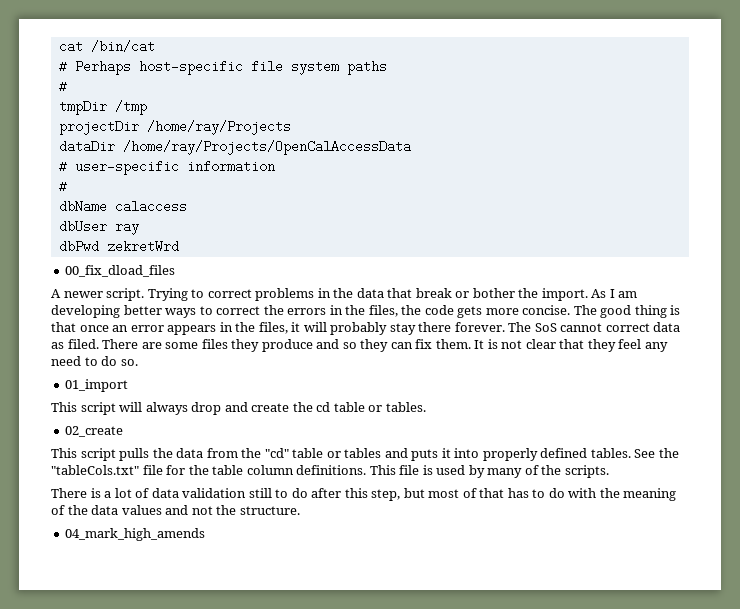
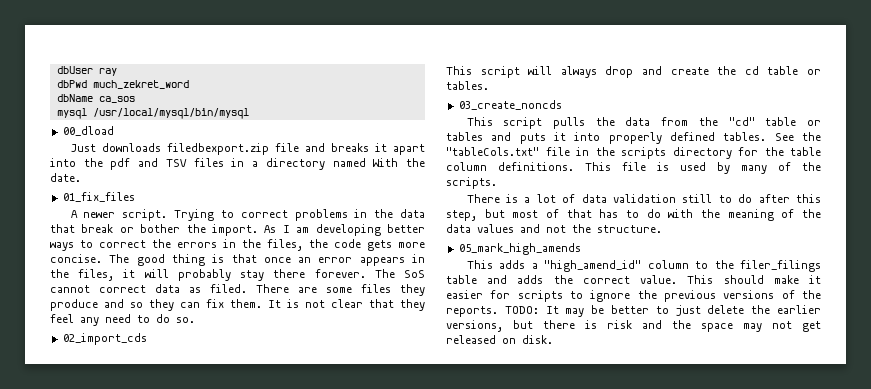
- cat /bin/cat
- # Perhaps host-specific file system paths
- #
- tmpDir /tmp
- projectDir /home/ray/Projects
- dataDir /home/ray/Projects/OpenCalAccessData
- # user-specific information
- #
- dbName calaccess
  dbUser ray
- dbPwd zekretWrd
- 00_fix_dload_files
+ dbPwd much_zekret_word
+ dbName ca_sos
+ mysql /usr/local/mysql/bin/mysql
+ 00_dload
+ Just downloads filedbexport.zip file and breaks it apart into the pdf and TSV files in a directory named With the date.
+ 01_fix_files
- 01_import
+ 02_import_cds
- 02_create
+ 03_create_noncds
- See the "tableCols.txt" file for the table column definitions.
+ See the "tableCols.txt" file in the scripts directory for the table column definitions.
- 04_mark_high_amends
+ 05_mark_high_amends
+ This adds a "high_amend_id" column to the filer_filings table and adds the correct value. This should make it easier for scripts to ignore the previous versions of the reports. TODO: It may be better to just delete the earlier versions, but there is risk and the space may not get released on disk.

